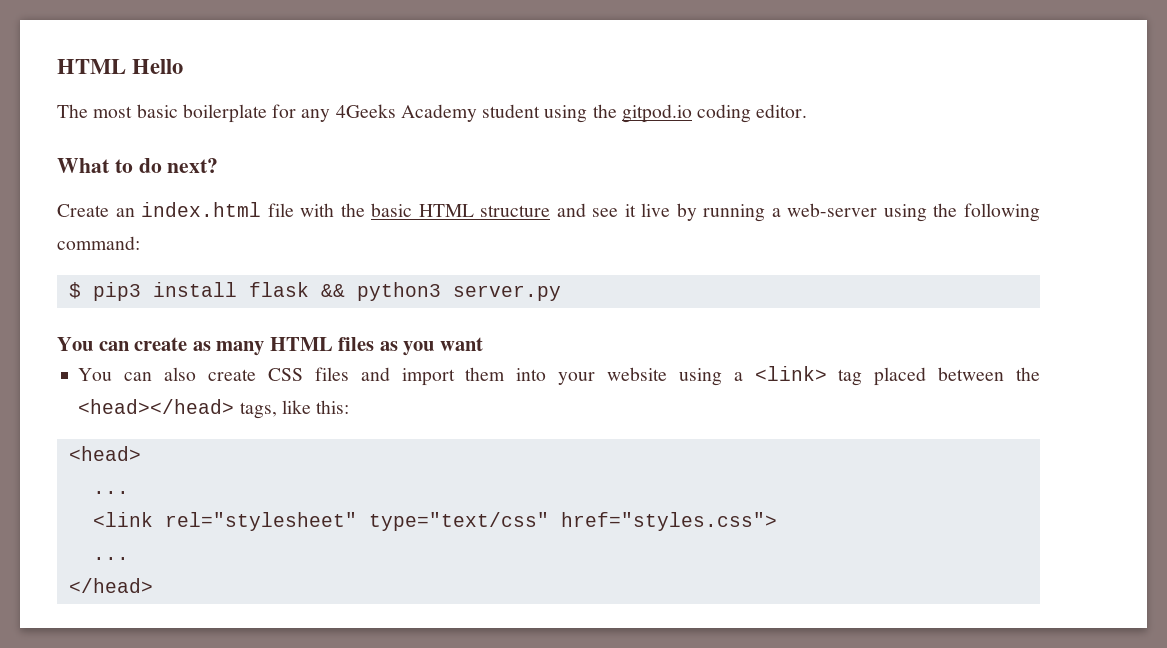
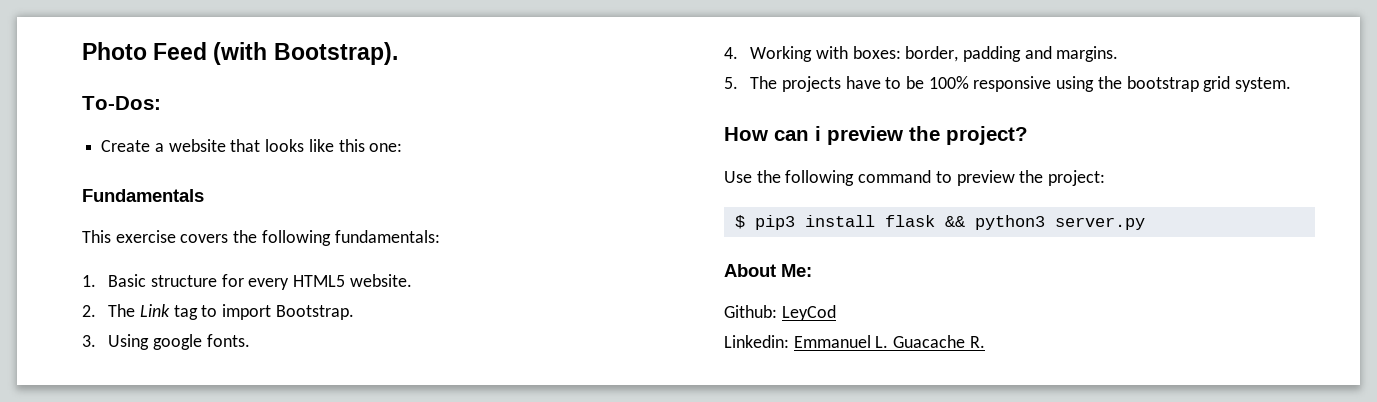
- HTML Hello
- The most basic boilerplate for any 4Geeks Academy student using the gitpod.io coding editor.
- What to do next?
- Create an index.html file with the basic HTML structure and see it live by running a web-server using the following command:
+ Photo Feed (with Bootstrap).
+ To-Dos:
+ Create a website that looks like this one:
+ Fundamentals
+ This exercise covers the following fundamentals:
+ 1. Basic structure for every HTML5 website.
+ 2. The Link tag to import Bootstrap.
+ 3. Using google fonts.
+ 4. Working with boxes: border, padding and margins.
+ 5. The projects have to be 100% responsive using the bootstrap grid system.
+ How can i preview the project?
+ Use the following command to preview the project:
- You can create as many HTML files as you want
- You can also create CSS files and import them into your website using a <link> tag placed between the <head></head> tags, like this:
- <head>
- ...
- <link rel="stylesheet" type="text/css" href="styles.css">
- ...
- </head>
+ About Me:
+ Github: LeyCod
+ Linkedin: Emmanuel L. Guacache R.

